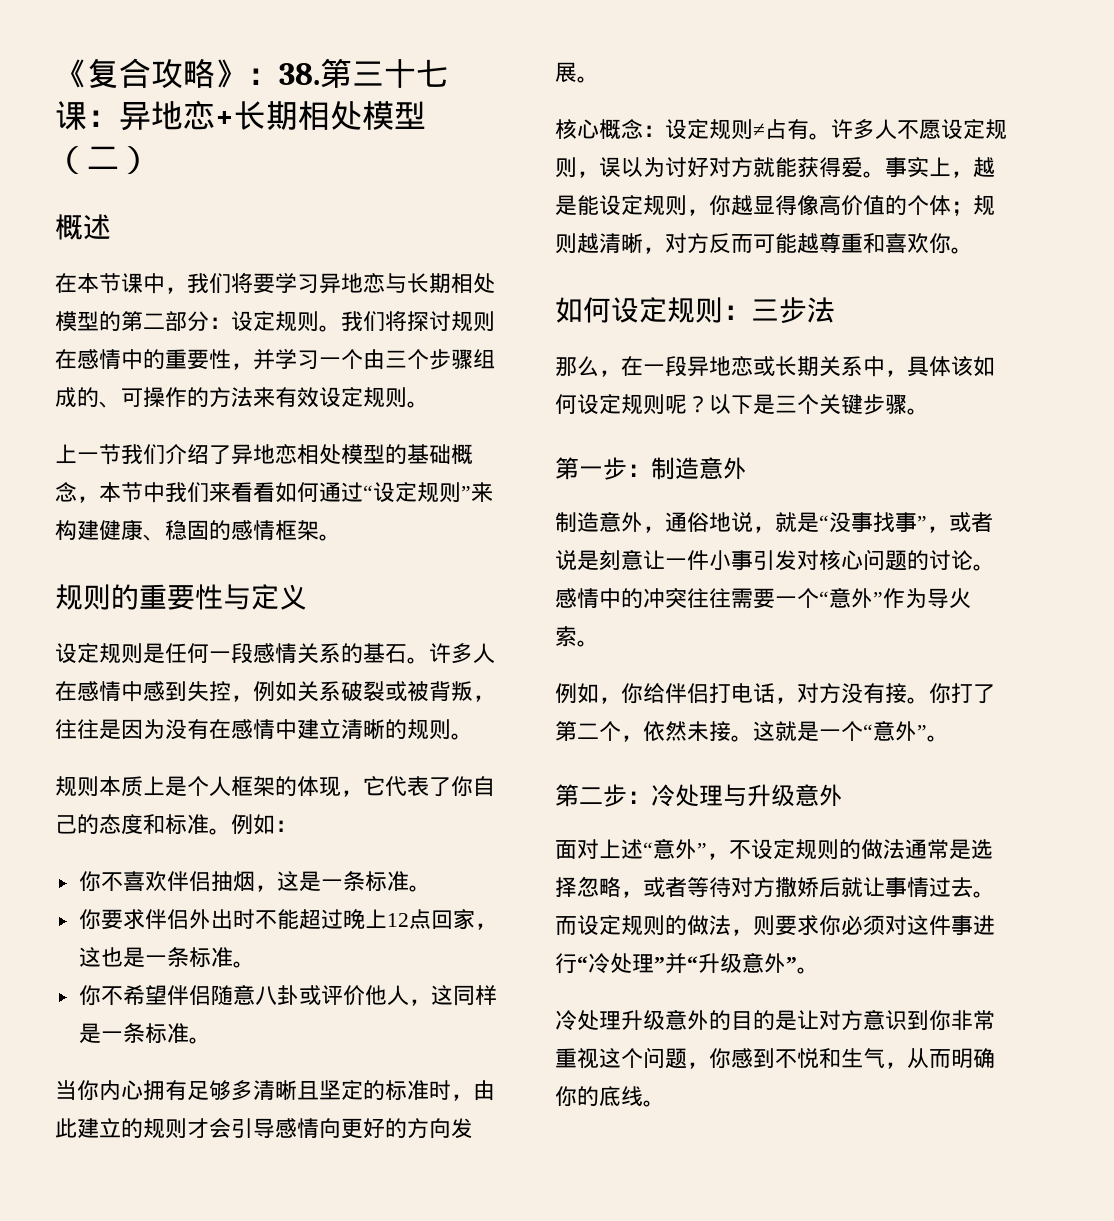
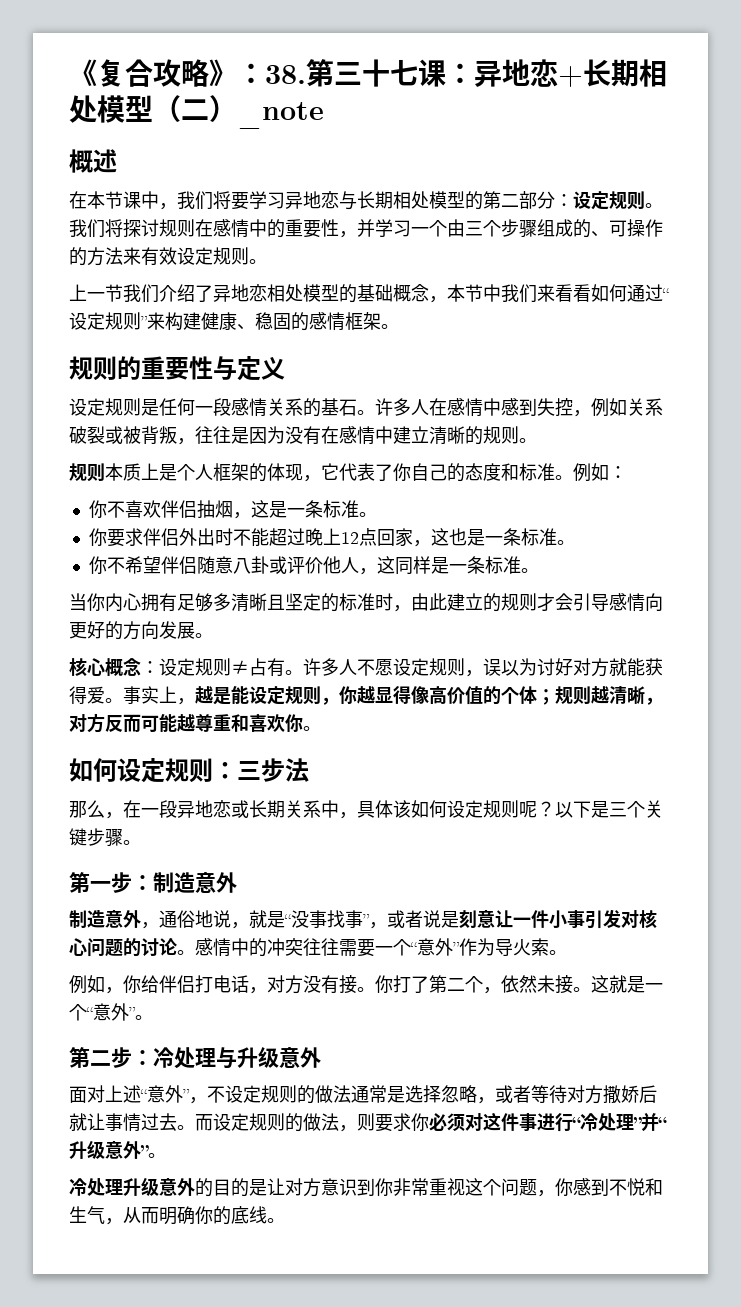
- 《复合攻略》：38.第三十七课：异地恋+长期相处模型（二）
+ 《复合攻略》：38.第三十七课：异地恋+长期相处模型（二）_note

